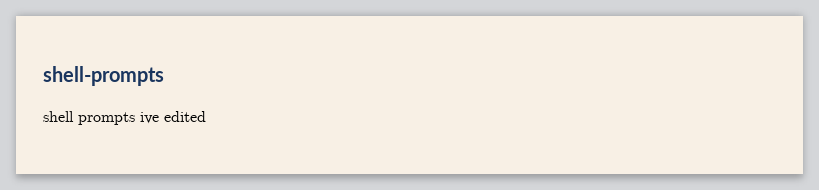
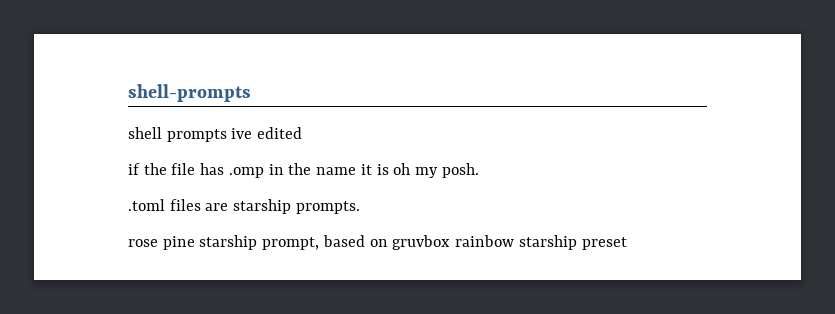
+ if the file has .omp in the name it is oh my posh.
+ .toml files are starship prompts.
+ rose pine starship prompt, based on gruvbox rainbow starship preset

